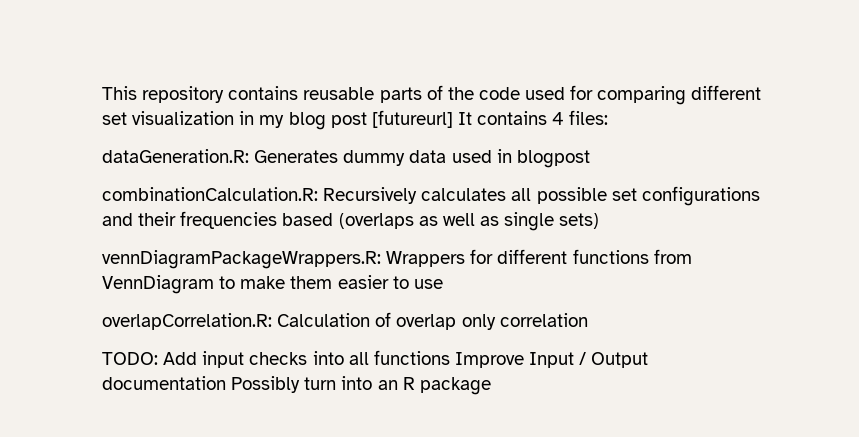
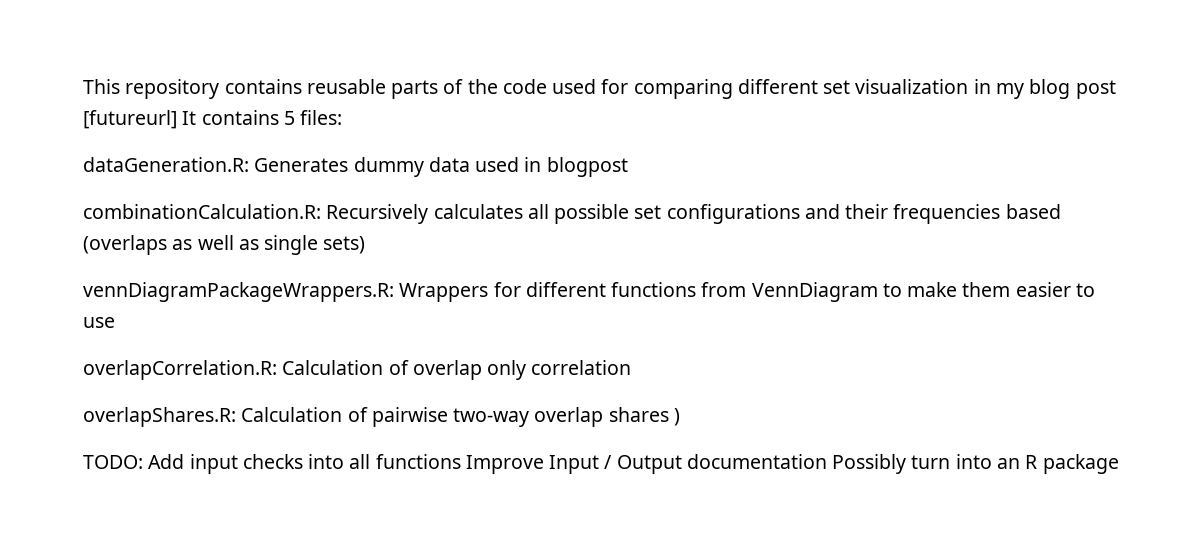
- This repository contains reusable parts of the code used for comparing different set visualization in my blog post [futureurl] It contains 4 files:
+ This repository contains reusable parts of the code used for comparing different set visualization in my blog post [futureurl] It contains 5 files:
+ overlapShares.R: Calculation of pairwise two-way overlap shares )

